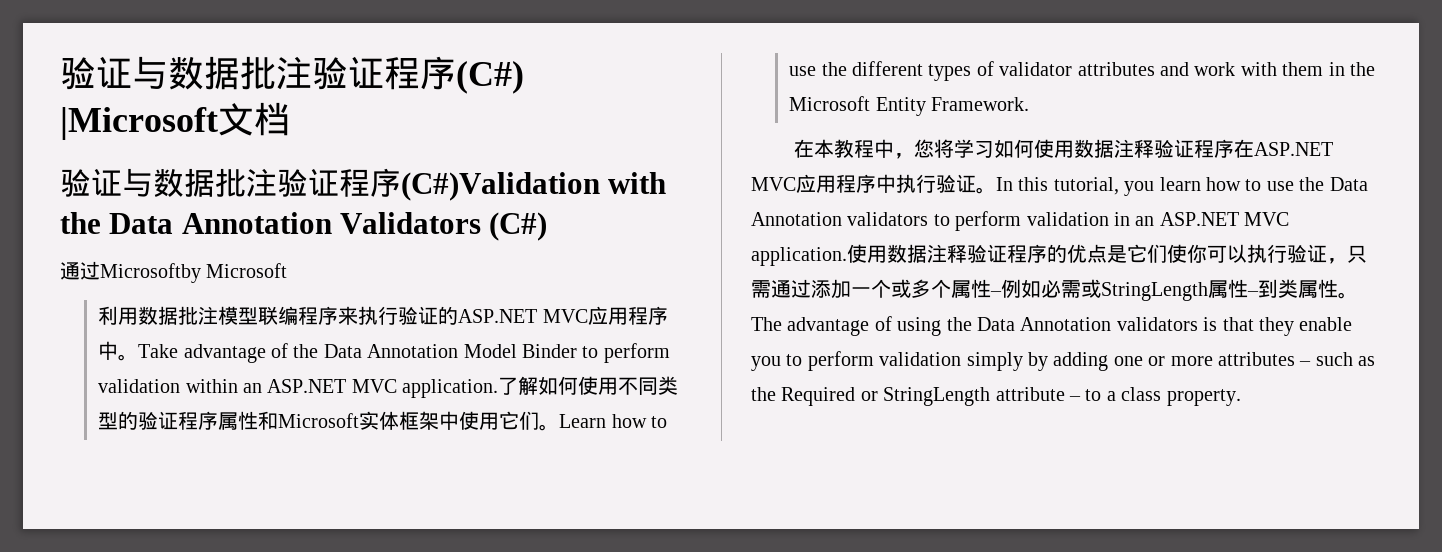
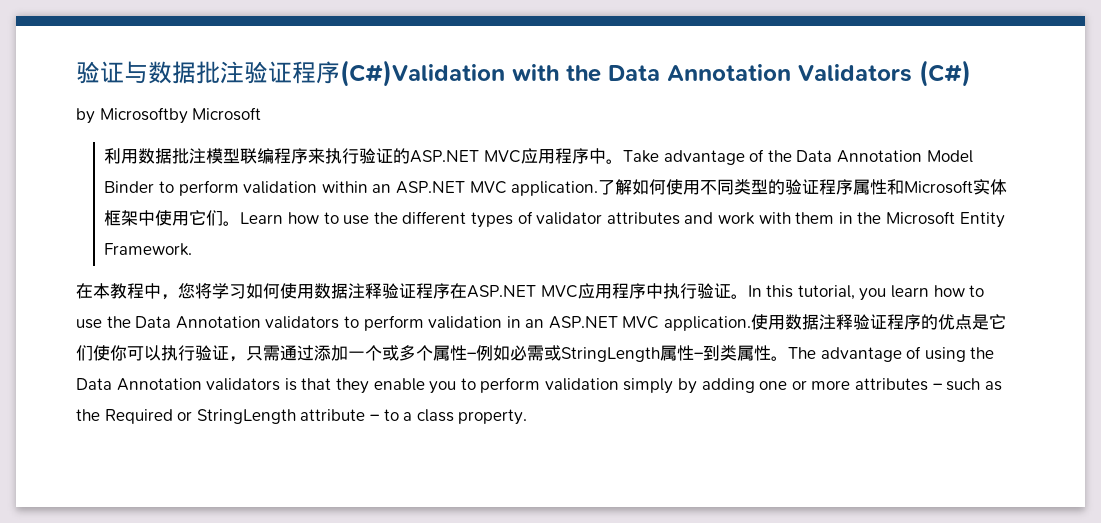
- 验证与数据批注验证程序(C#) |Microsoft文档
- 通过Microsoftby Microsoft
+ by Microsoftby Microsoft

